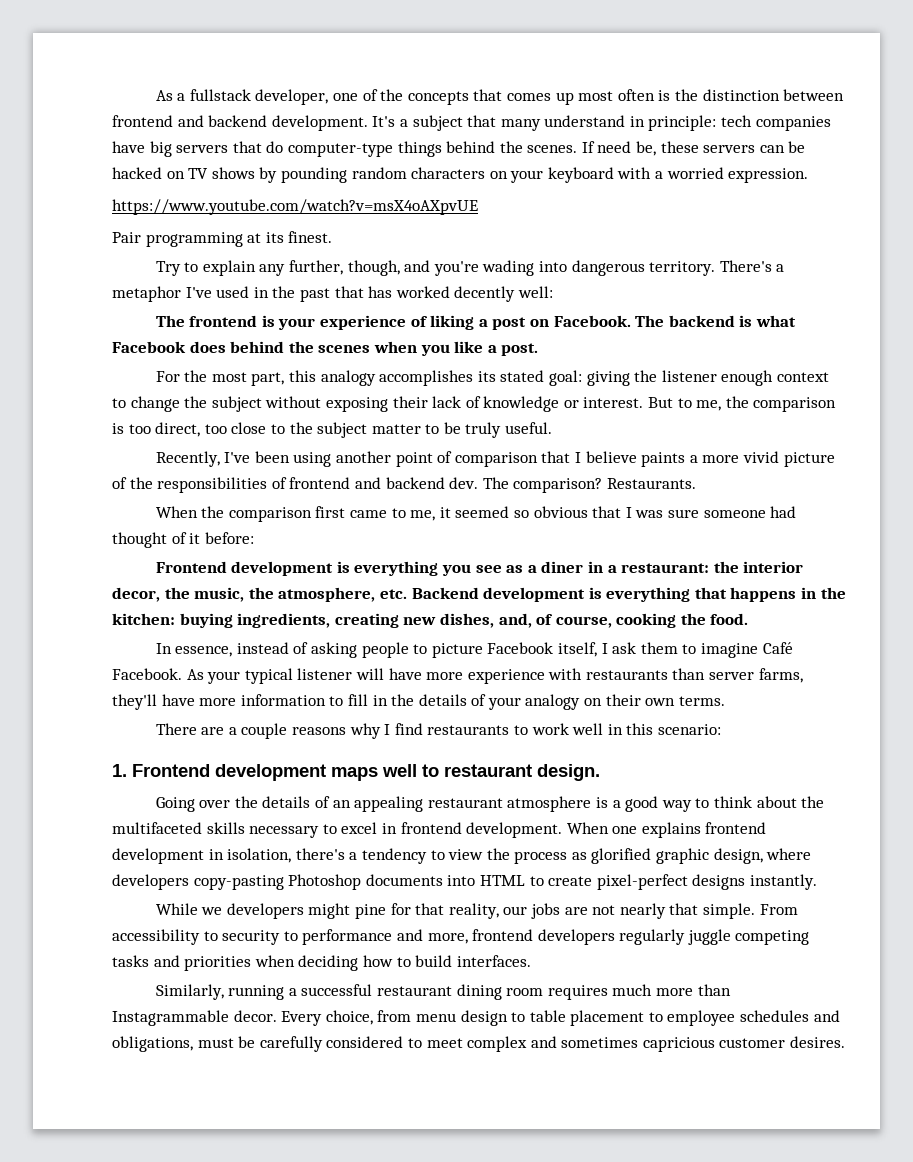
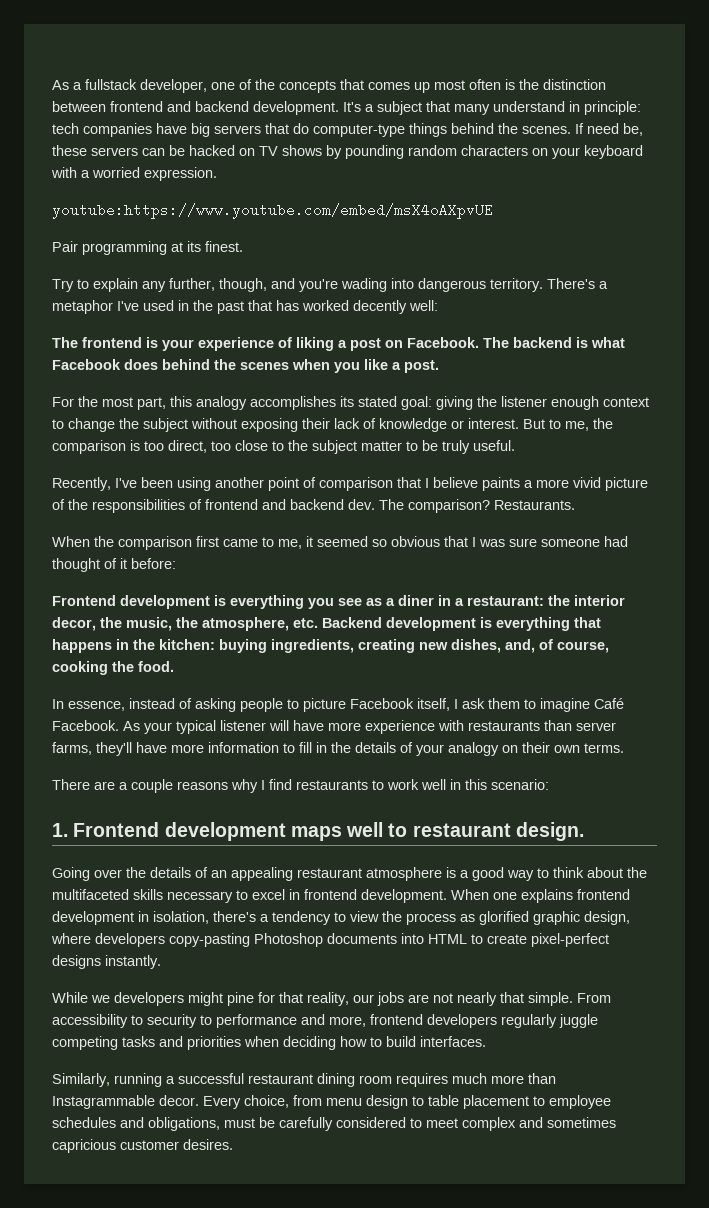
- https://www.youtube.com/watch?v=msX4oAXpvUE
+ youtube:https://www.youtube.com/embed/msX4oAXpvUE

